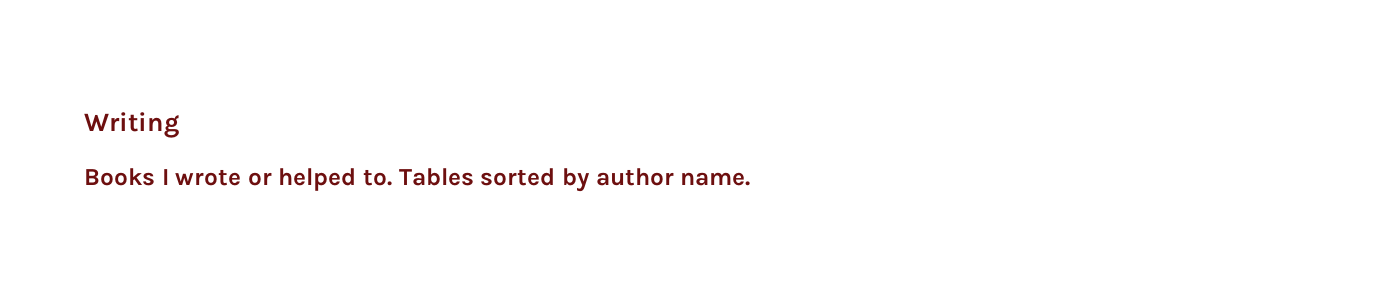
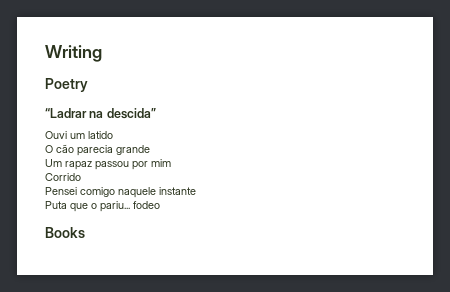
- Books I wrote or helped to. Tables sorted by author name.
+ Poetry
+ “Ladrar na descida”
+ Ouvi um latido
+ O cão parecia grande
+ Um rapaz passou por mim
+ Corrido
+ Pensei comigo naquele instante
+ Puta que o pariu... fodeo
+ Books

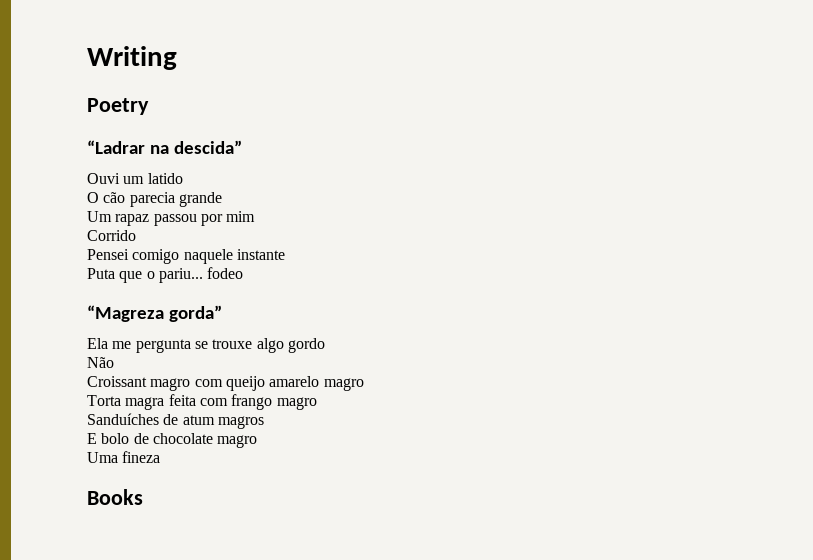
+ “Magreza gorda”
+ Ela me pergunta se trouxe algo gordo
+ Não
+ Croissant magro com queijo amarelo magro
+ Torta magra feita com frango magro
+ Sanduíches de atum magros
+ E bolo de chocolate magro
+ Uma fineza

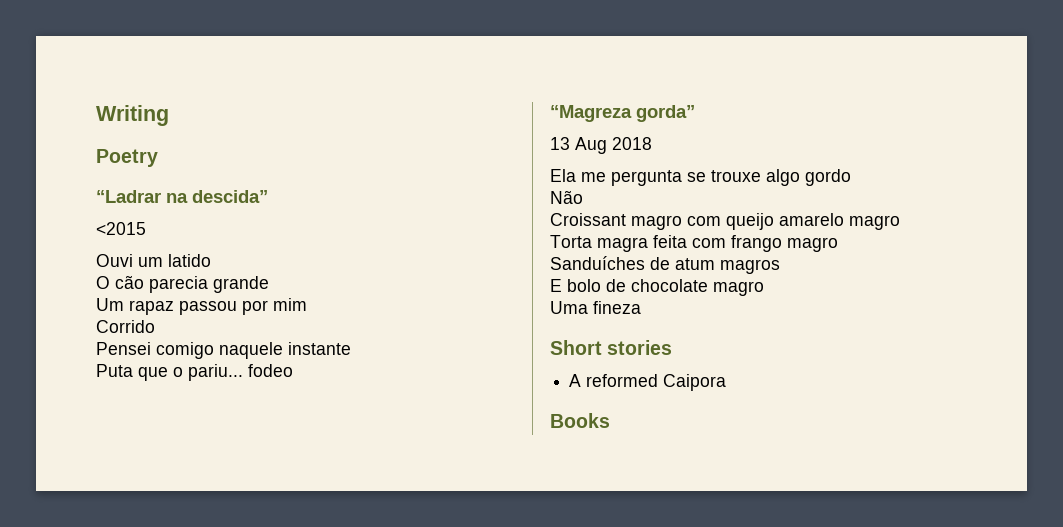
+ <2015
+ 13 Aug 2018
+ Short stories
+ A reformed Caipora

